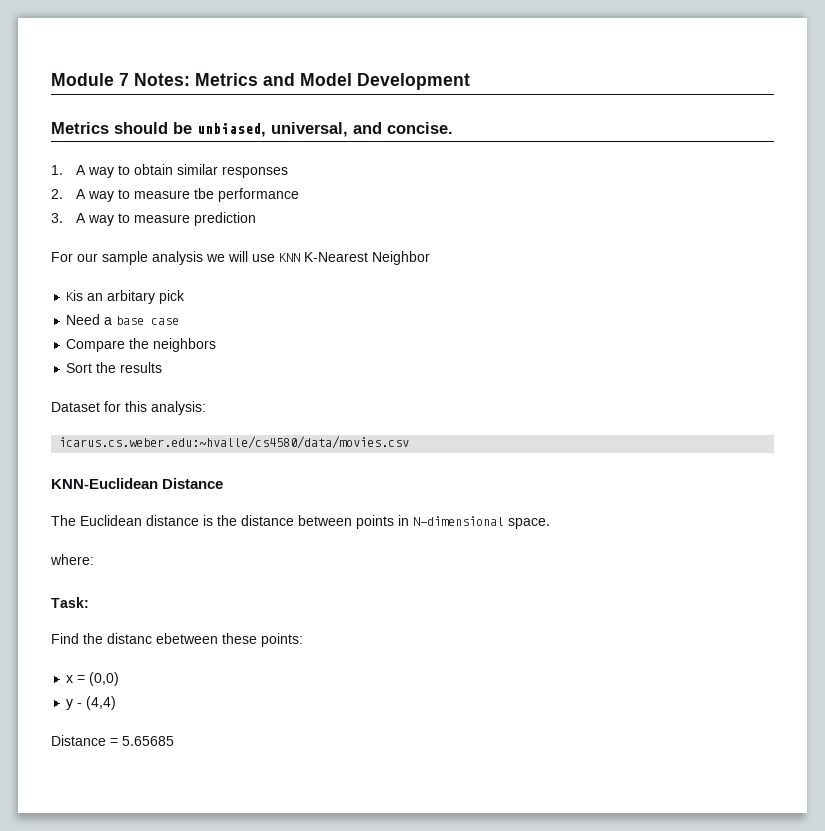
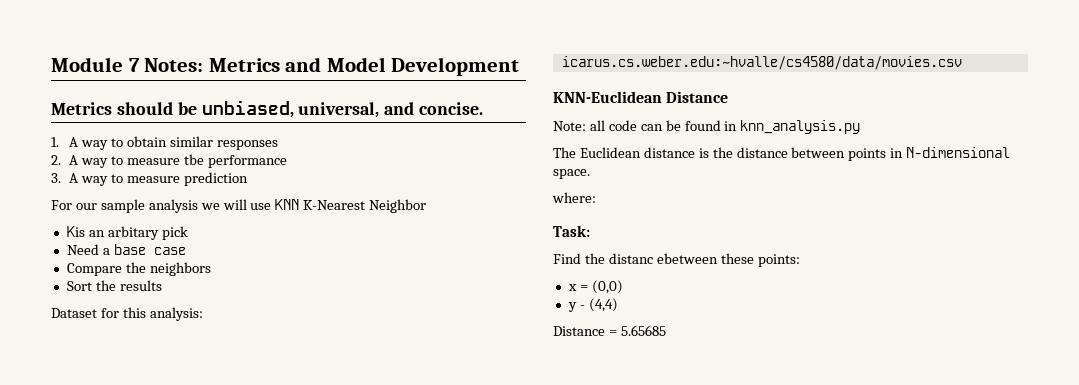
+ Note: all code can be found in knn_analysis.py

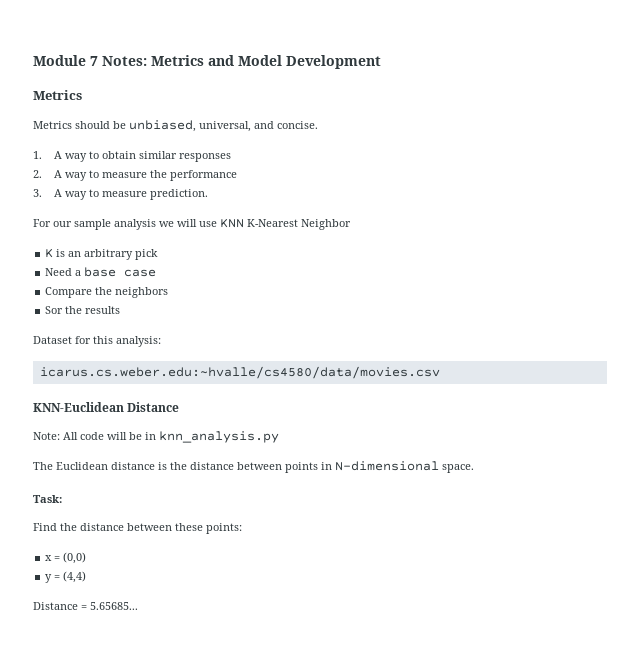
  Module 7 Notes: Metrics and Model Development
+ Metrics
- 2. A way to measure tbe performance
+ 2. A way to measure the performance
- 3. A way to measure prediction
+ 3. A way to measure prediction.
- Kis an arbitary pick
+ K is an arbitrary pick
- Sort the results
+ Sor the results
- Note: all code can be found in knn_analysis.py
+ Note: All code will be in knn_analysis.py
- where:
- Find the distanc ebetween these points:
+ Find the distance between these points:
- y - (4,4)
+ y = (4,4)
- Distance = 5.65685
+ Distance = 5.65685...

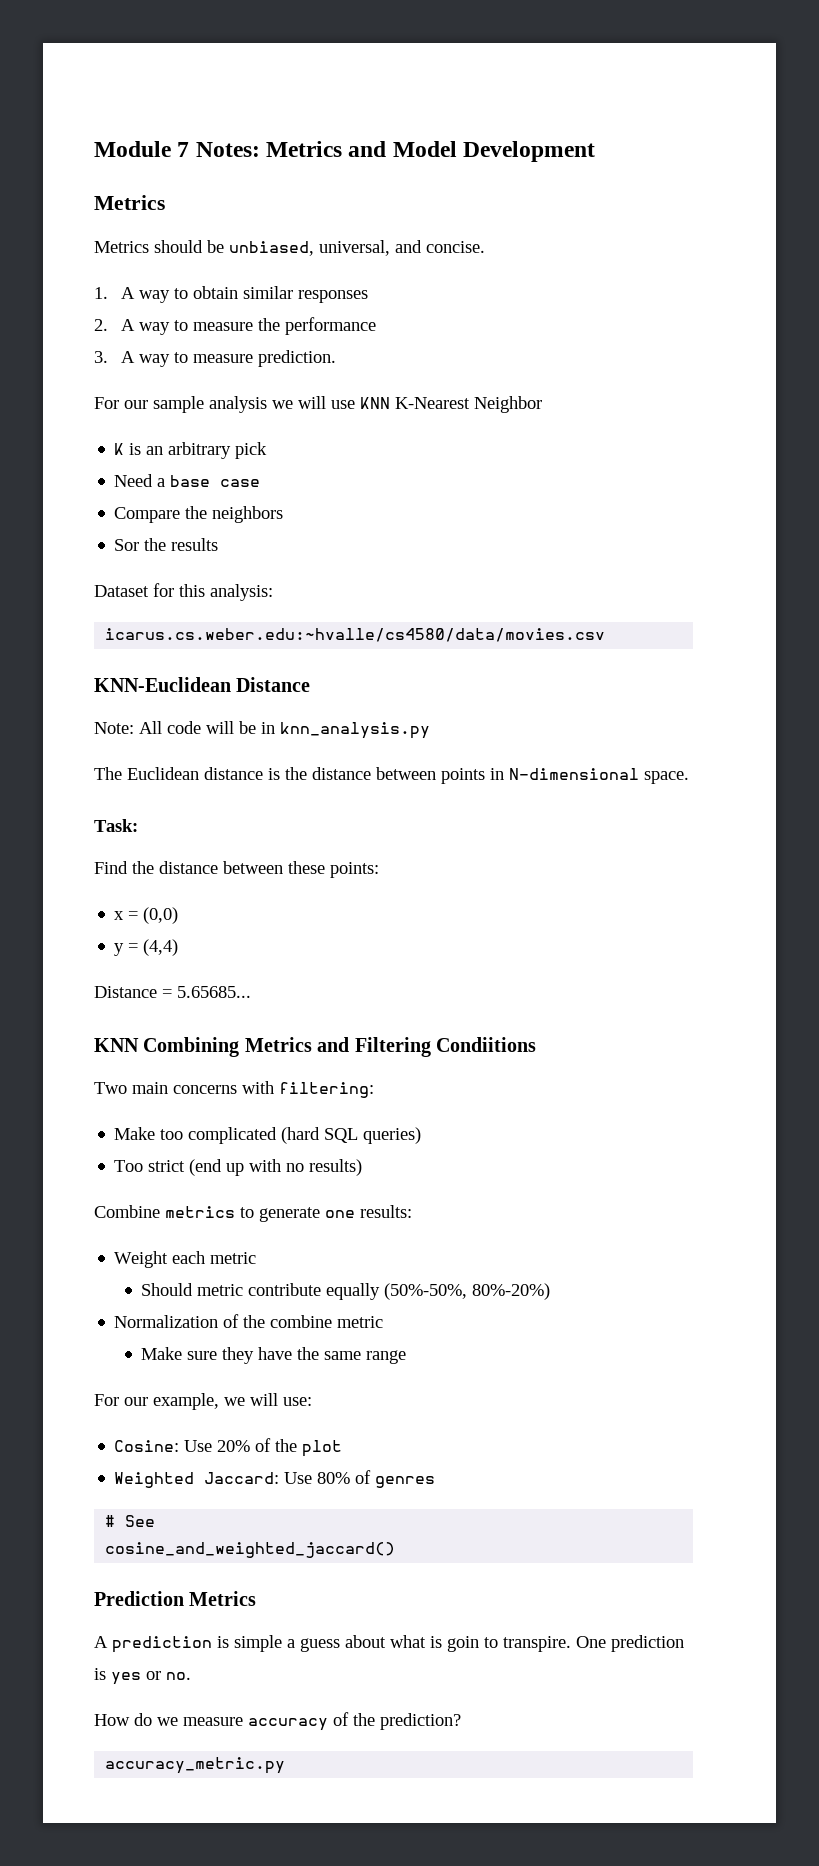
+ KNN Combining Metrics and Filtering Condiitions
+ Two main concerns with filtering:
+ Make too complicated (hard SQL queries)
+ Too strict (end up with no results)
+ Combine metrics to generate one results:
+ Weight each metric
+ Should metric contribute equally (50%-50%, 80%-20%)
+ Normalization of the combine metric
+ Make sure they have the same range
+ For our example, we will use:
+ Cosine: Use 20% of the plot
+ Weighted Jaccard: Use 80% of genres
+ # See
+ cosine_and_weighted_jaccard()
+ Prediction Metrics
+ A prediction is simple a guess about what is goin to transpire. One prediction is yes or no.
+ How do we measure accuracy of the prediction?
+ accuracy_metric.py

